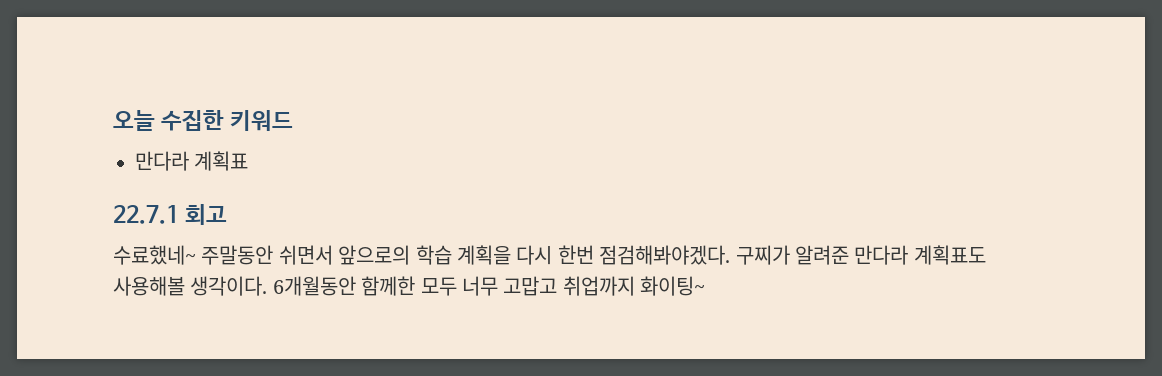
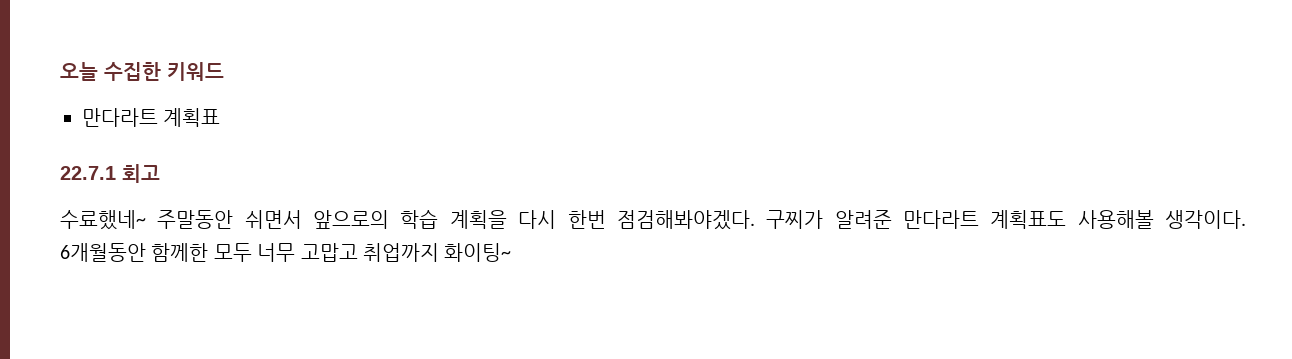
- 만다라 계획표
+ 만다라트 계획표
- 구찌가 알려준 만다라 계획표도 사용해볼 생각이다.
+ 구찌가 알려준 만다라트 계획표도 사용해볼 생각이다.

